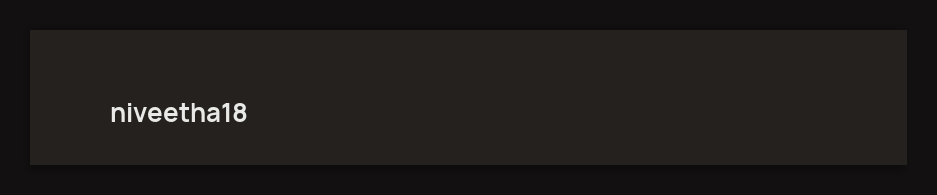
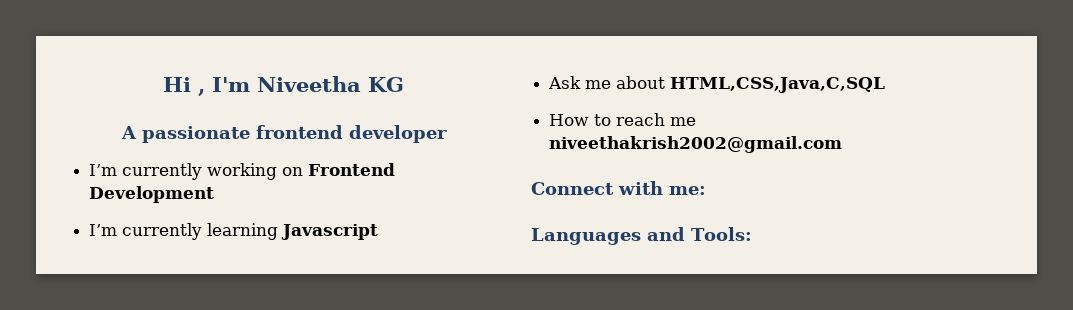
- niveetha18
+ Hi , I'm Niveetha KG
+ A passionate frontend developer
+ I’m currently working on Frontend Development
+ I’m currently learning Javascript
+ Ask me about HTML,CSS,Java,C,SQL
+ How to reach me niveethakrish2002@gmail.com
+ Connect with me:
+ Languages and Tools:

